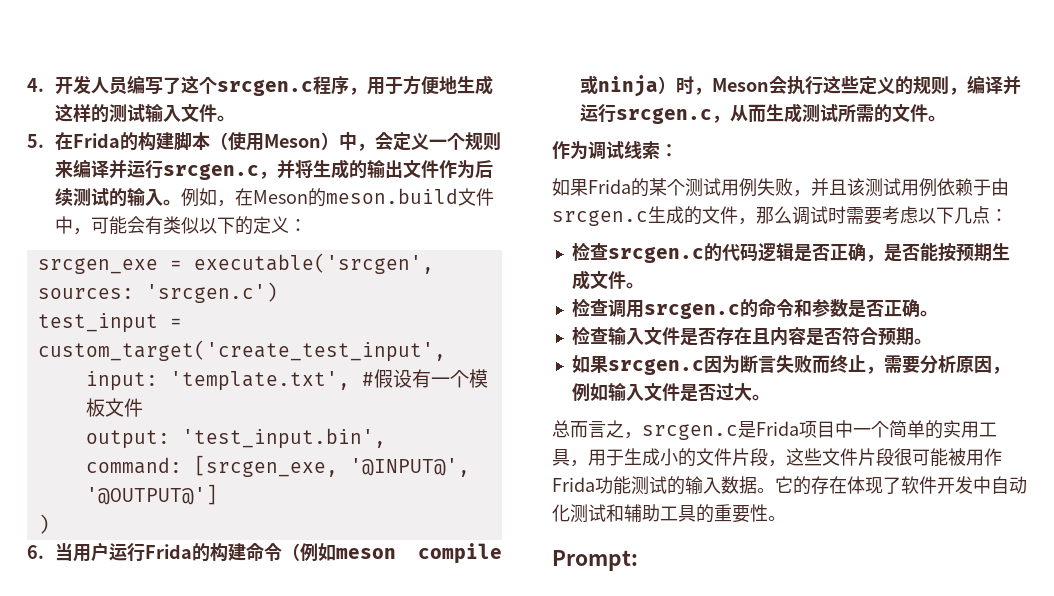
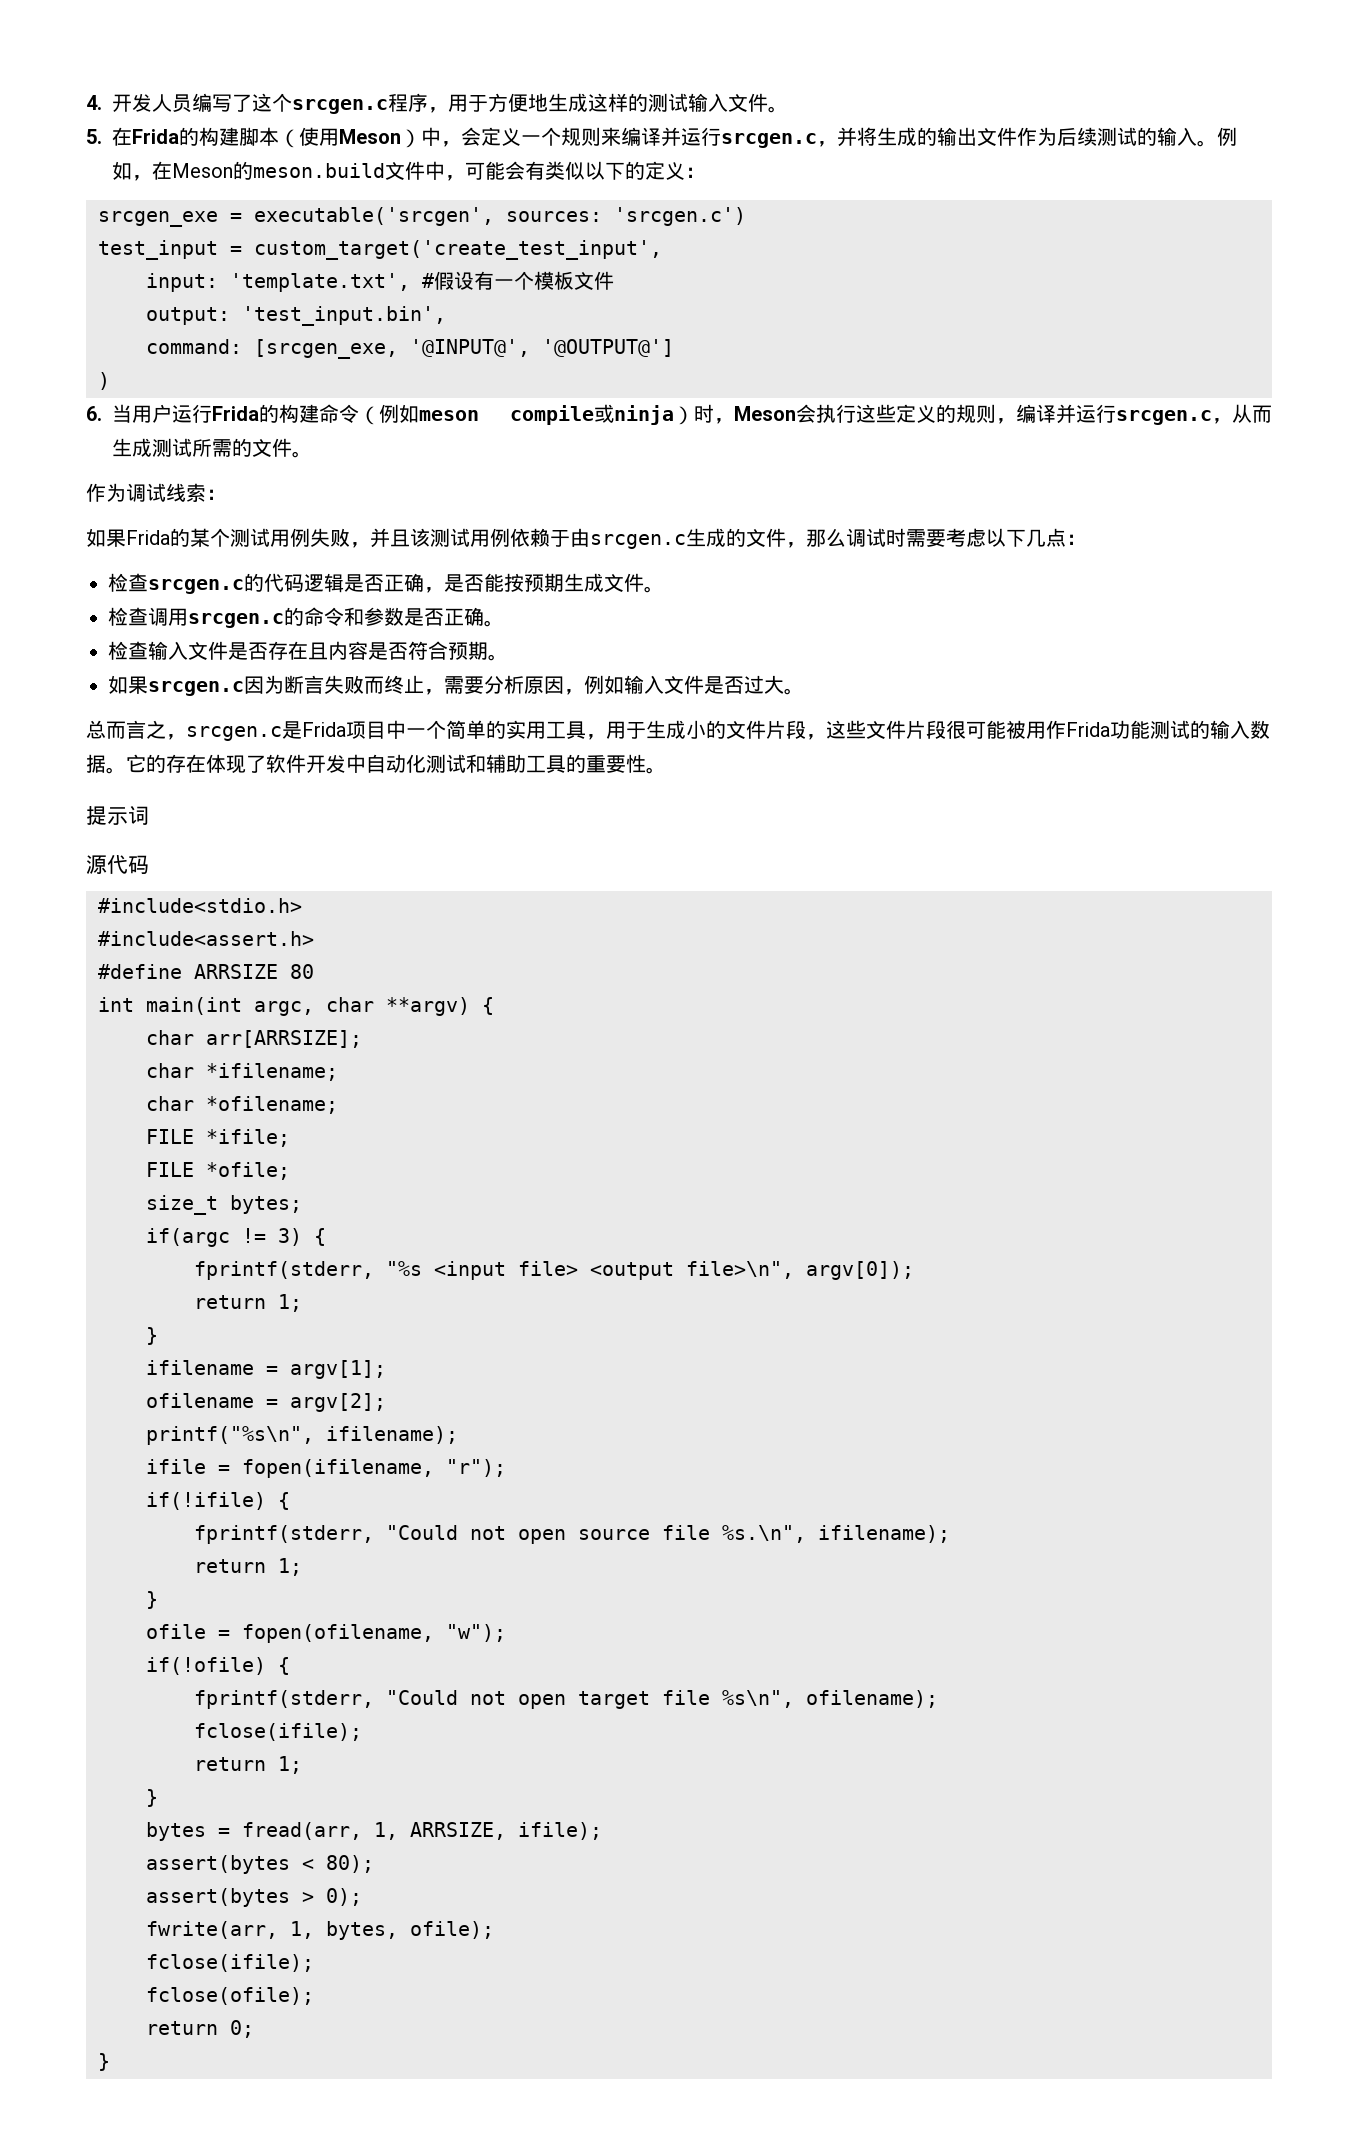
- Prompt:
+ 提示词
+ 源代码
+ #include<stdio.h>
+ #include<assert.h>
+ #define ARRSIZE 80
+ int main(int argc, char **argv) {
+ char arr[ARRSIZE];
+ char *ifilename;
+ char *ofilename;
+ FILE *ifile;
+ FILE *ofile;
+ size_t bytes;
+ if(argc != 3) {
+ fprintf(stderr, "%s <input file> <output file>\n", argv[0]);
+ return 1;
+ }
+ ifilename = argv[1];
+ ofilename = argv[2];
+ printf("%s\n", ifilename);
+ ifile = fopen(ifilename, "r");
+ if(!ifile) {
+ fprintf(stderr, "Could not open source file %s.\n", ifilename);
+ return 1;
+ }
+ ofile = fopen(ofilename, "w");
+ if(!ofile) {
+ fprintf(stderr, "Could not open target file %s\n", ofilename);
+ fclose(ifile);
+ return 1;
+ }
+ bytes = fread(arr, 1, ARRSIZE, ifile);
+ assert(bytes < 80);
+ assert(bytes > 0);
+ fwrite(arr, 1, bytes, ofile);
+ fclose(ifile);
+ fclose(ofile);
+ return 0;
+ }

